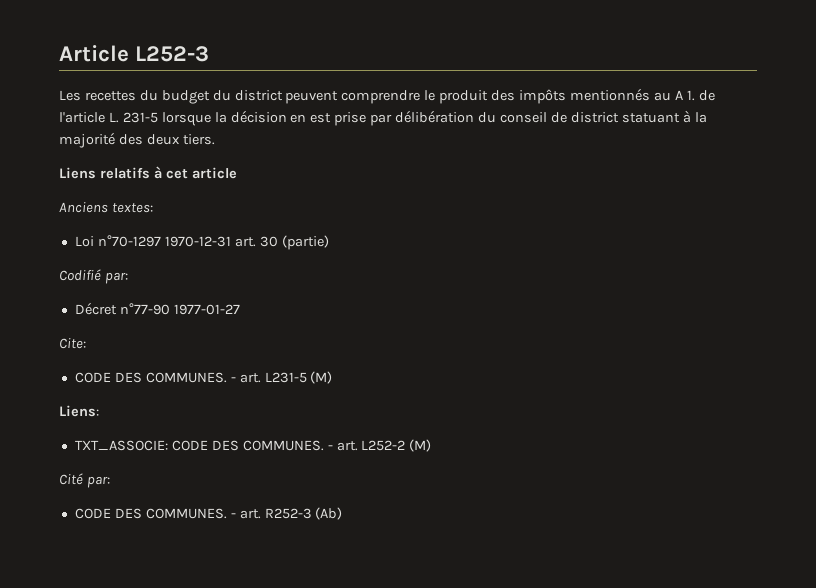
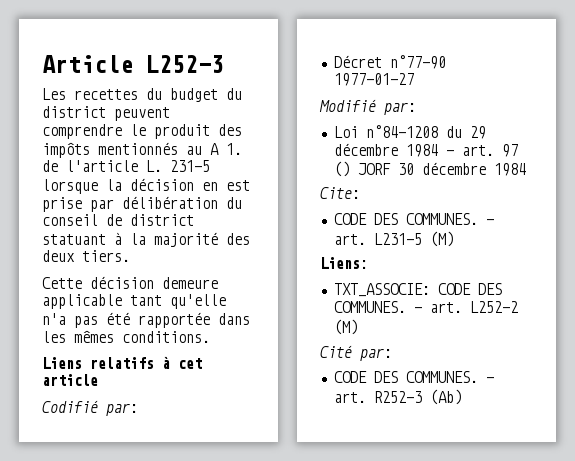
+ Cette décision demeure applicable tant qu'elle n'a pas été rapportée dans les mêmes conditions.
- Anciens textes:
- Loi n°70-1297 1970-12-31 art. 30 (partie)
+ Modifié par:
+ Loi n°84-1208 du 29 décembre 1984 - art. 97 () JORF 30 décembre 1984

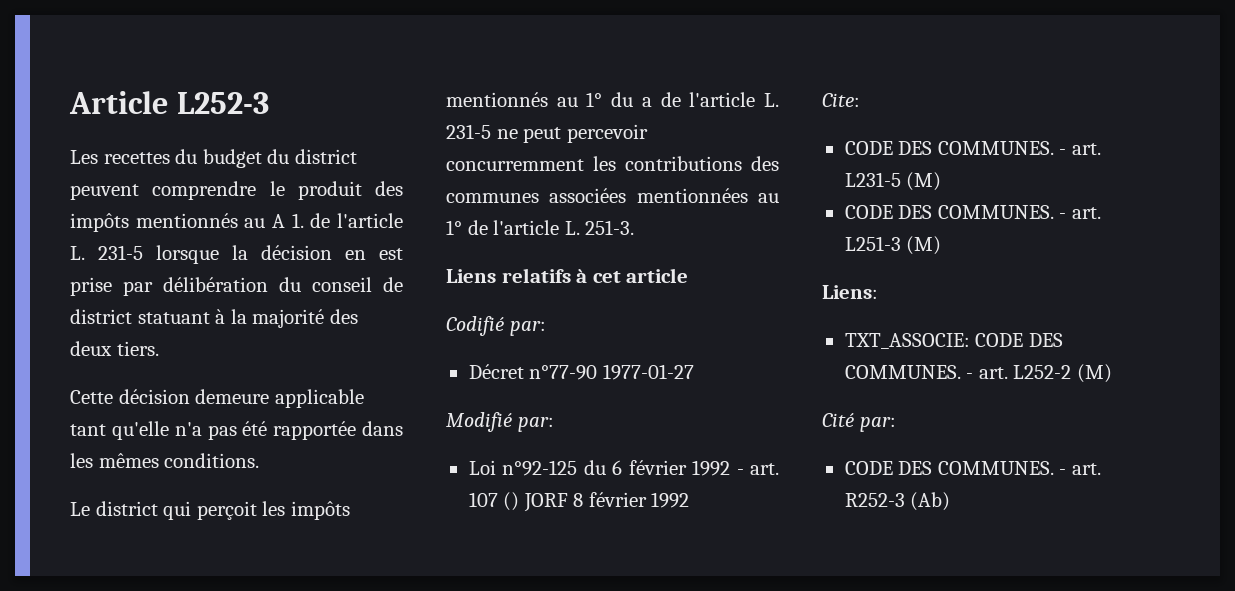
+ Le district qui perçoit les impôts mentionnés au 1° du a de l'article L. 231-5 ne peut percevoir concurremment les contributions des communes associées mentionnées au 1° de l'article L. 251-3.
- Loi n°84-1208 du 29 décembre 1984 - art. 97 () JORF 30 décembre 1984
+ Loi n°92-125 du 6 février 1992 - art. 107 () JORF 8 février 1992
+ CODE DES COMMUNES. - art. L251-3 (M)

